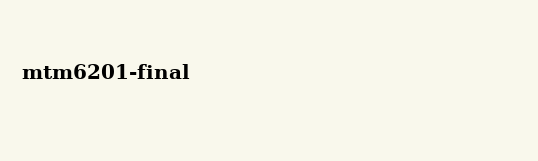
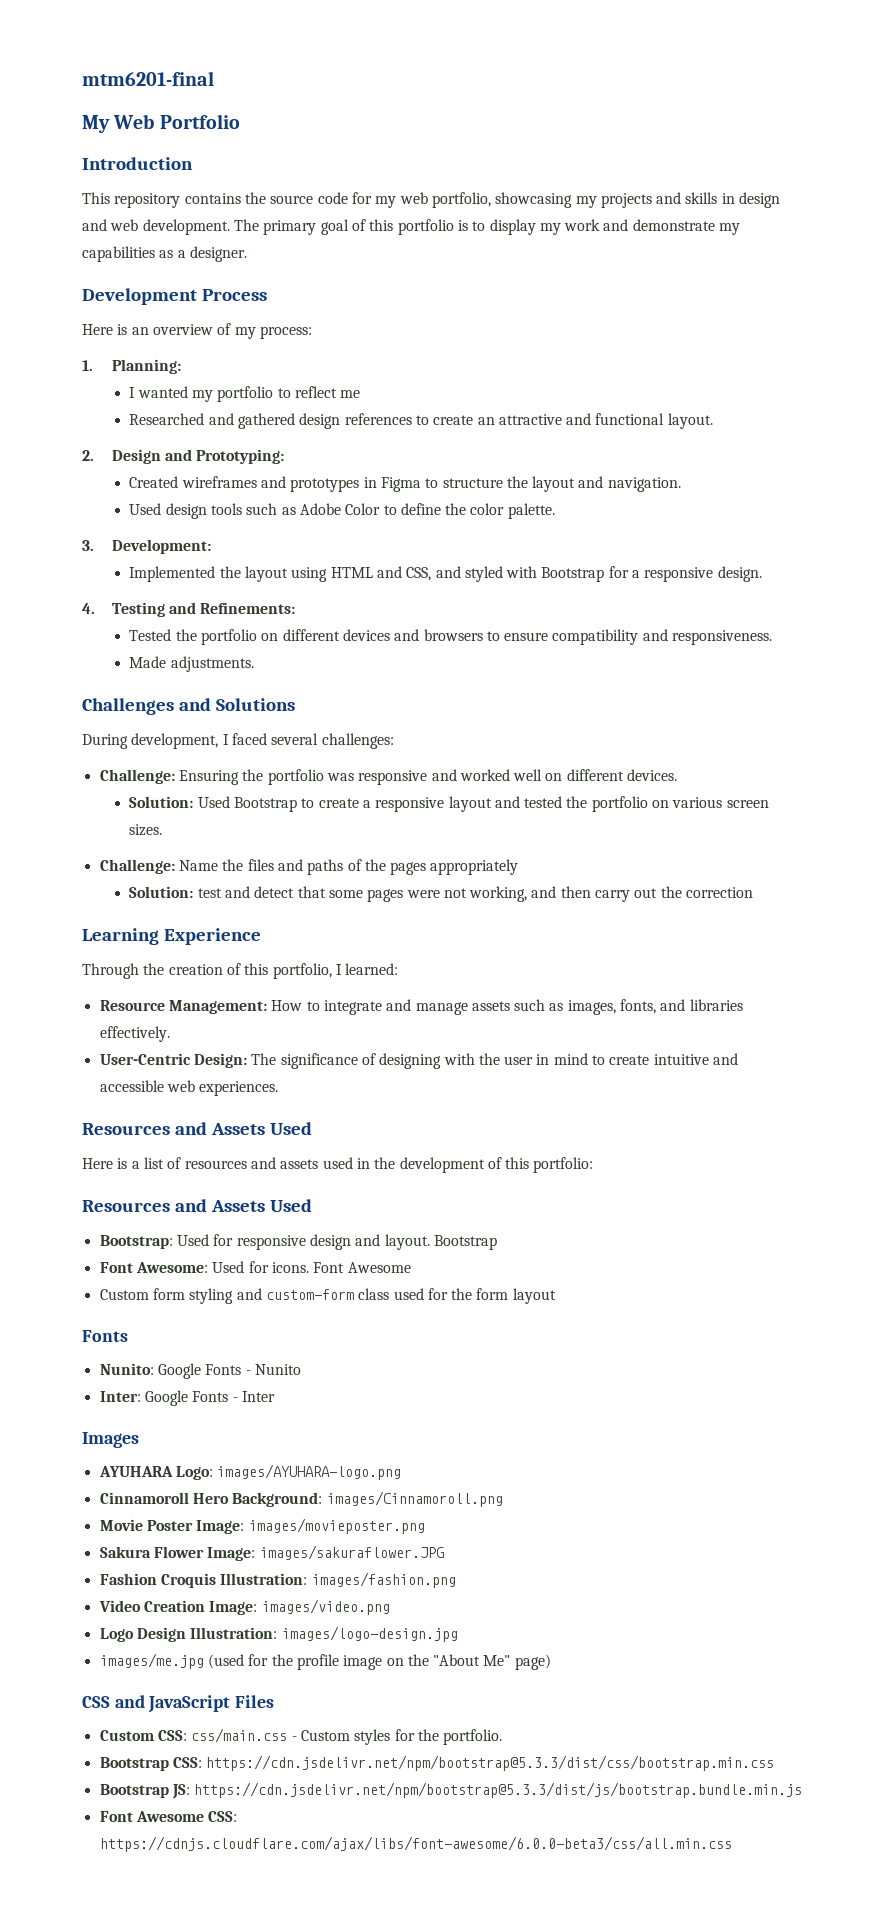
+ My Web Portfolio
+ Introduction
+ This repository contains the source code for my web portfolio, showcasing my projects and skills in design and web development. The primary goal of this portfolio is to display my work and demonstrate my capabilities as a designer.
+ Development Process
+ Here is an overview of my process:
+ 1. Planning:
+ I wanted my portfolio to reflect me
+ Researched and gathered design references to create an attractive and functional layout.
+ 2. Design and Prototyping:
+ Created wireframes and prototypes in Figma to structure the layout and navigation.
+ Used design tools such as Adobe Color to define the color palette.
+ 3. Development:
+ Implemented the layout using HTML and CSS, and styled with Bootstrap for a responsive design.
+ 4. Testing and Refinements:
+ Tested the portfolio on different devices and browsers to ensure compatibility and responsiveness.
+ Made adjustments.
+ Challenges and Solutions
+ During development, I faced several challenges:
+ Challenge: Ensuring the portfolio was responsive and worked well on different devices.
+ Solution: Used Bootstrap to create a responsive layout and tested the portfolio on various screen sizes.
+ Challenge: Name the files and paths of the pages appropriately
+ Solution: test and detect that some pages were not working, and then carry out the correction
+ Learning Experience
+ Through the creation of this portfolio, I learned:
+ Resource Management: How to integrate and manage assets such as images, fonts, and libraries effectively.
+ User-Centric Design: The significance of designing with the user in mind to create intuitive and accessible web experiences.
+ Resources and Assets Used
+ Here is a list of resources and assets used in the development of this portfolio:
+ Resources and Assets Used
+ Bootstrap: Used for responsive design and layout. Bootstrap
+ Font Awesome: Used for icons. Font Awesome
+ Custom form styling and custom-form class used for the form layout
+ Fonts
+ Nunito: Google Fonts - Nunito
+ Inter: Google Fonts - Inter
+ Images
+ AYUHARA Logo: images/AYUHARA-logo.png
+ Cinnamoroll Hero Background: images/Cinnamoroll.png
+ Movie Poster Image: images/movieposter.png
+ Sakura Flower Image: images/sakuraflower.JPG
+ Fashion Croquis Illustration: images/fashion.png
+ Video Creation Image: images/video.png
+ Logo Design Illustration: images/logo-design.jpg
+ images/me.jpg (used for the profile image on the "About Me" page)
+ CSS and JavaScript Files
+ Custom CSS: css/main.css - Custom styles for the portfolio.
+ Bootstrap CSS: https://cdn.jsdelivr.net/npm/bootstrap@5.3.3/dist/css/bootstrap.min.css
+ Bootstrap JS: https://cdn.jsdelivr.net/npm/bootstrap@5.3.3/dist/js/bootstrap.bundle.min.js
+ Font Awesome CSS: https://cdnjs.cloudflare.com/ajax/libs/font-awesome/6.0.0-beta3/css/all.min.css

